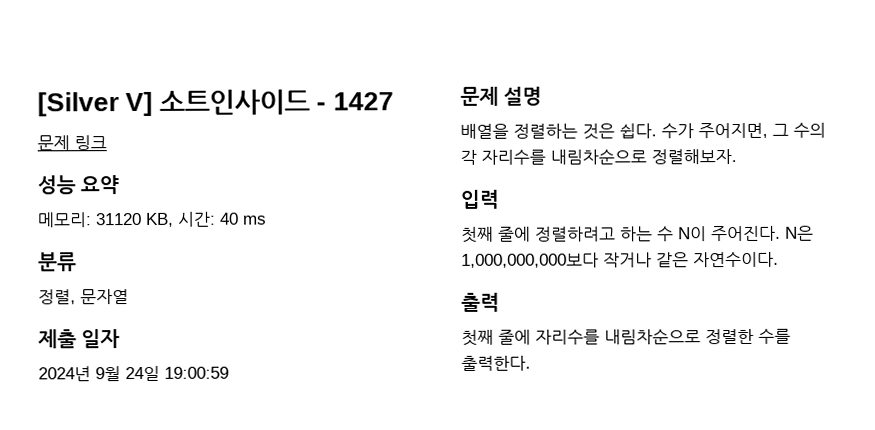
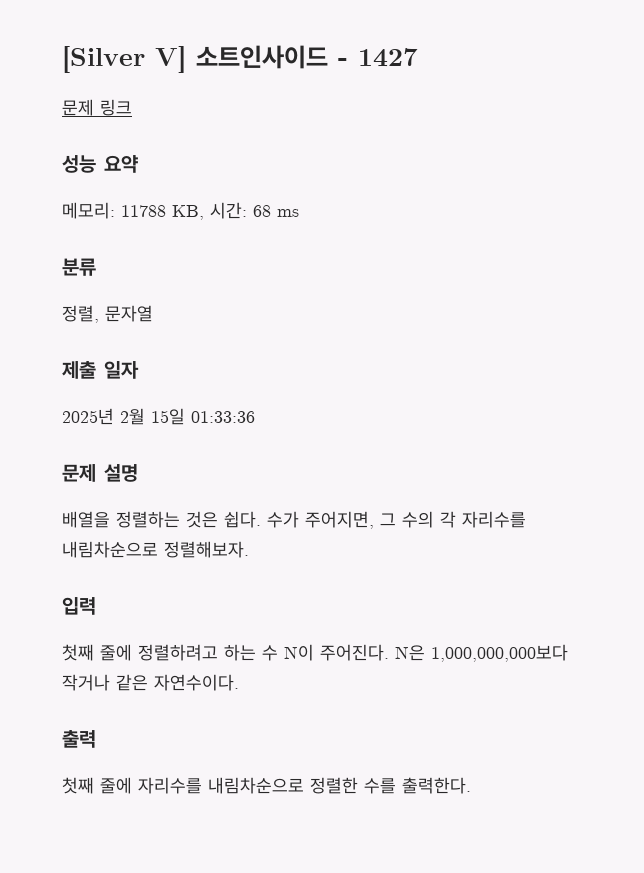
- 메모리: 31120 KB, 시간: 40 ms
+ 메모리: 11788 KB, 시간: 68 ms
- 2024년 9월 24일 19:00:59
+ 2025년 2월 15일 01:33:36

